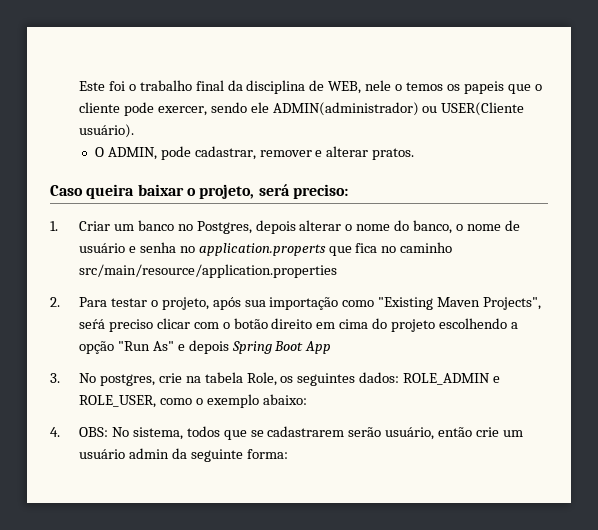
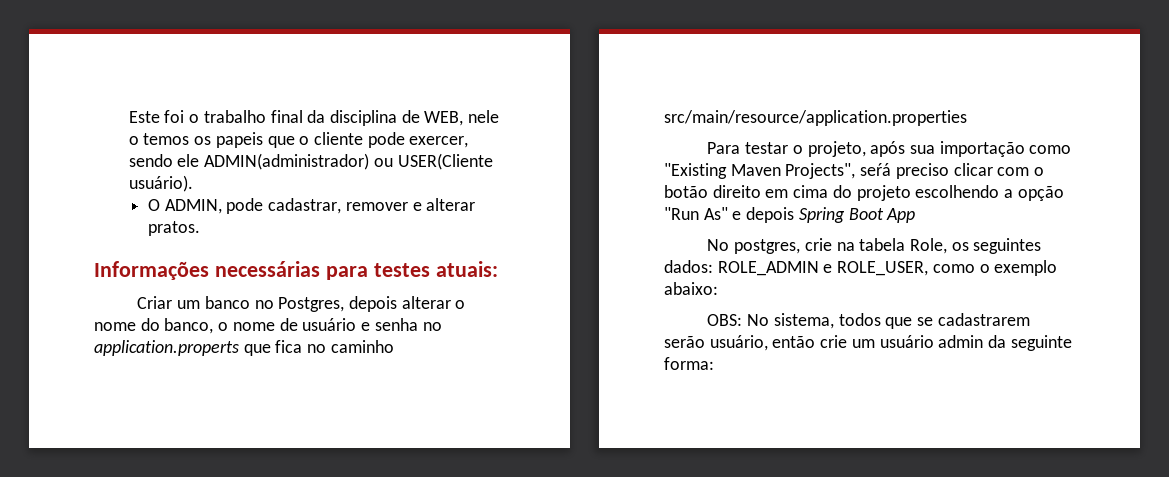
- Caso queira baixar o projeto, será preciso:
- 1. Criar um banco no Postgres, depois alterar o nome do banco, o nome de usuário e senha no application.properts que fica no caminho src/main/resource/application.properties
+ Informações necessárias para testes atuais:
+ Criar um banco no Postgres, depois alterar o nome do banco, o nome de usuário e senha no application.properts que fica no caminho src/main/resource/application.properties
- 2. Para testar o projeto, após sua importação como "Existing Maven Projects", seŕá preciso clicar com o botão direito em cima do projeto escolhendo a opção "Run As" e depois Spring Boot App
+ Para testar o projeto, após sua importação como "Existing Maven Projects", seŕá preciso clicar com o botão direito em cima do projeto escolhendo a opção "Run As" e depois Spring Boot App
- 3. No postgres, crie na tabela Role, os seguintes dados: ROLE_ADMIN e ROLE_USER, como o exemplo abaixo:
+ No postgres, crie na tabela Role, os seguintes dados: ROLE_ADMIN e ROLE_USER, como o exemplo abaixo:
- 4. OBS: No sistema, todos que se cadastrarem serão usuário, então crie um usuário admin da seguinte forma:
+ OBS: No sistema, todos que se cadastrarem serão usuário, então crie um usuário admin da seguinte forma:

